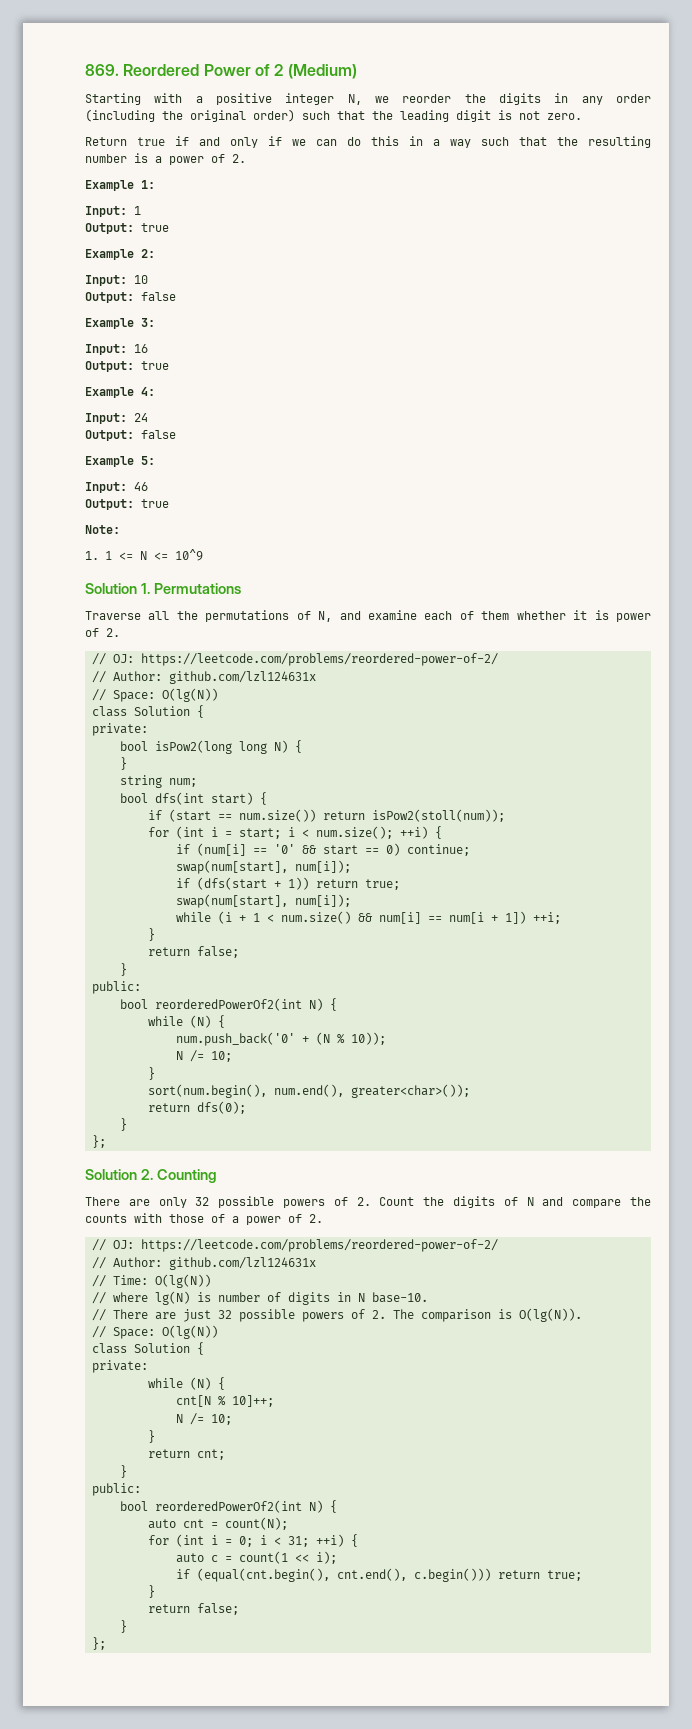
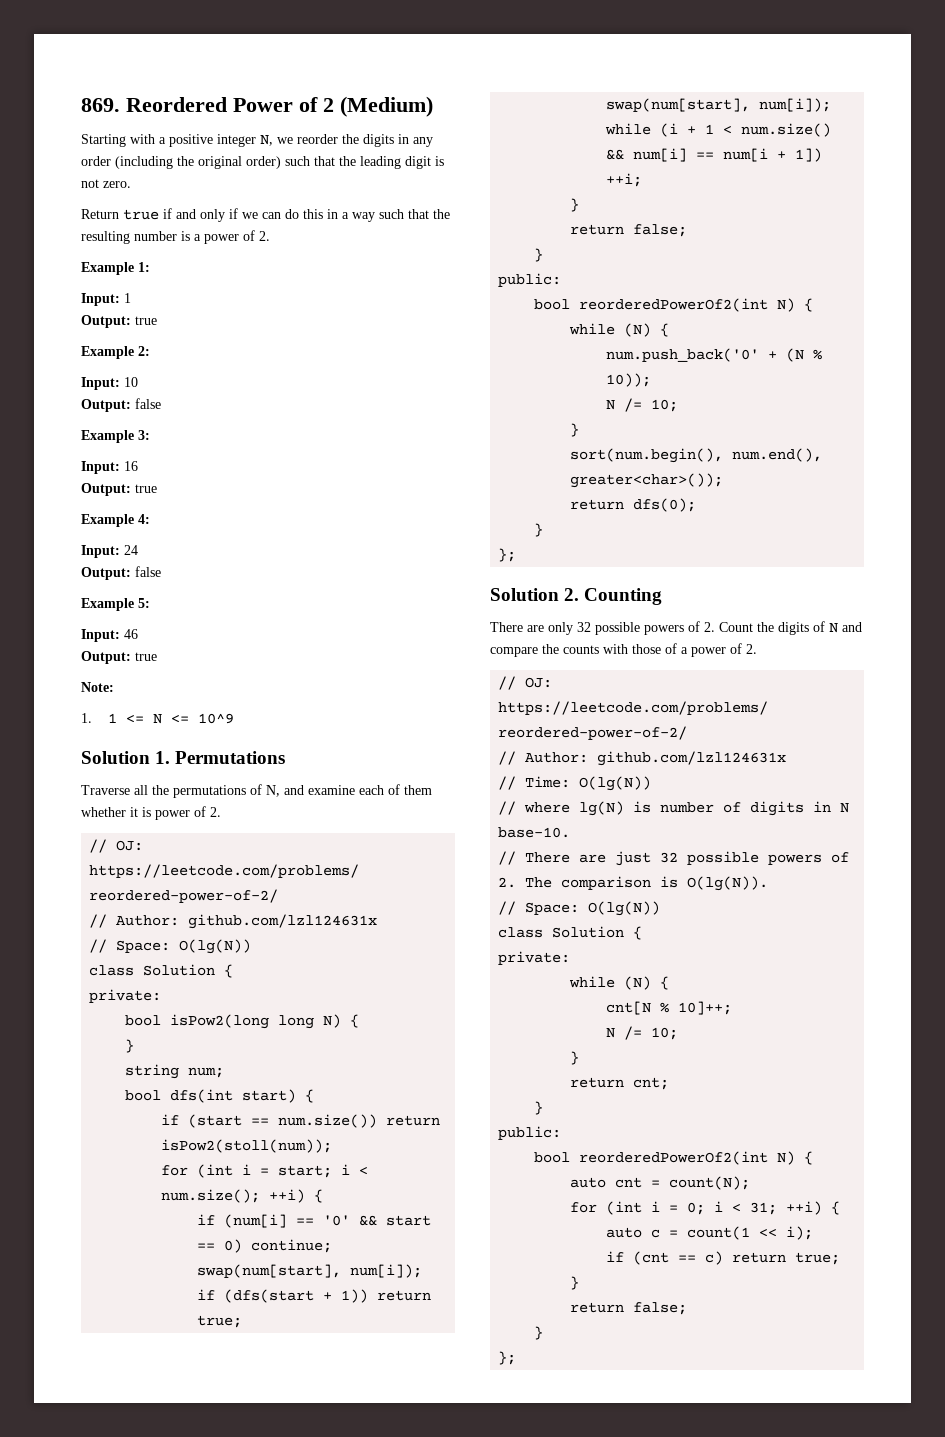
- if (equal(cnt.begin(), cnt.end(), c.begin())) return true;
+ if (cnt == c) return true;

